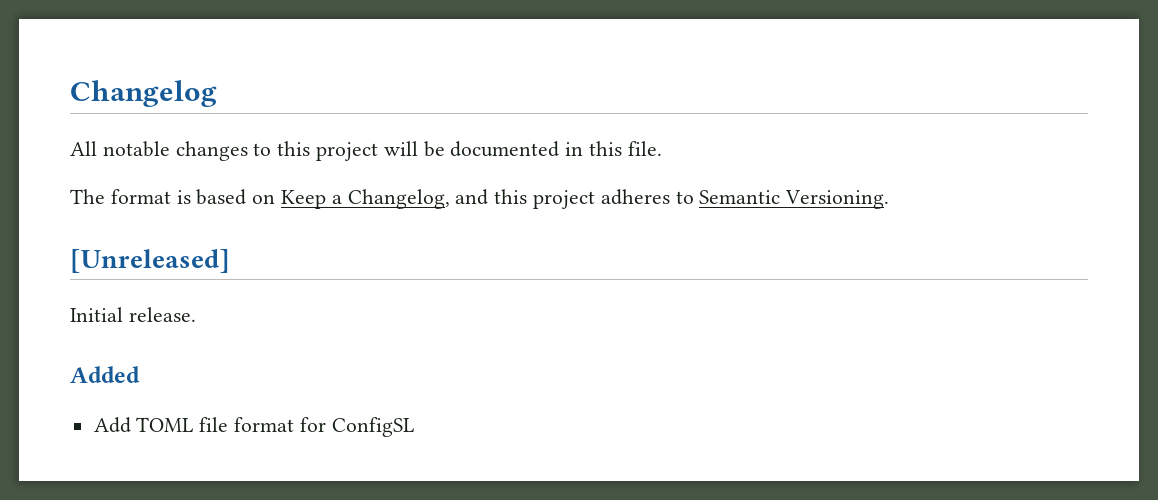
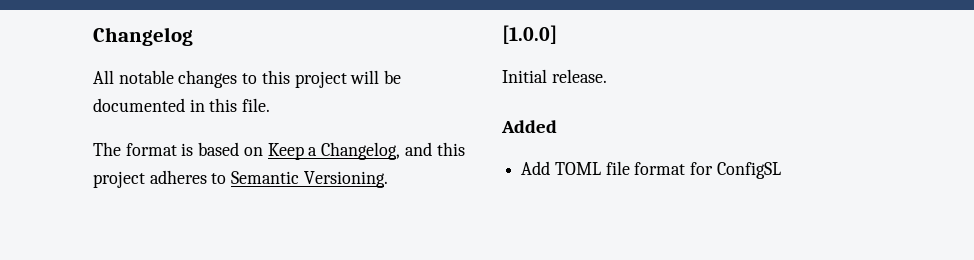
- [Unreleased]
+ [1.0.0]

